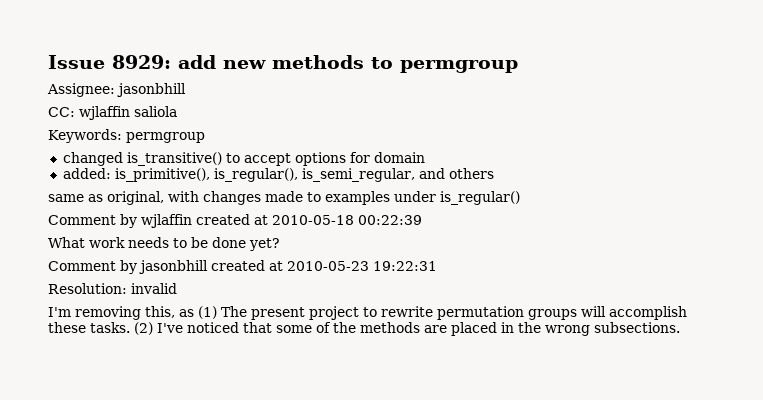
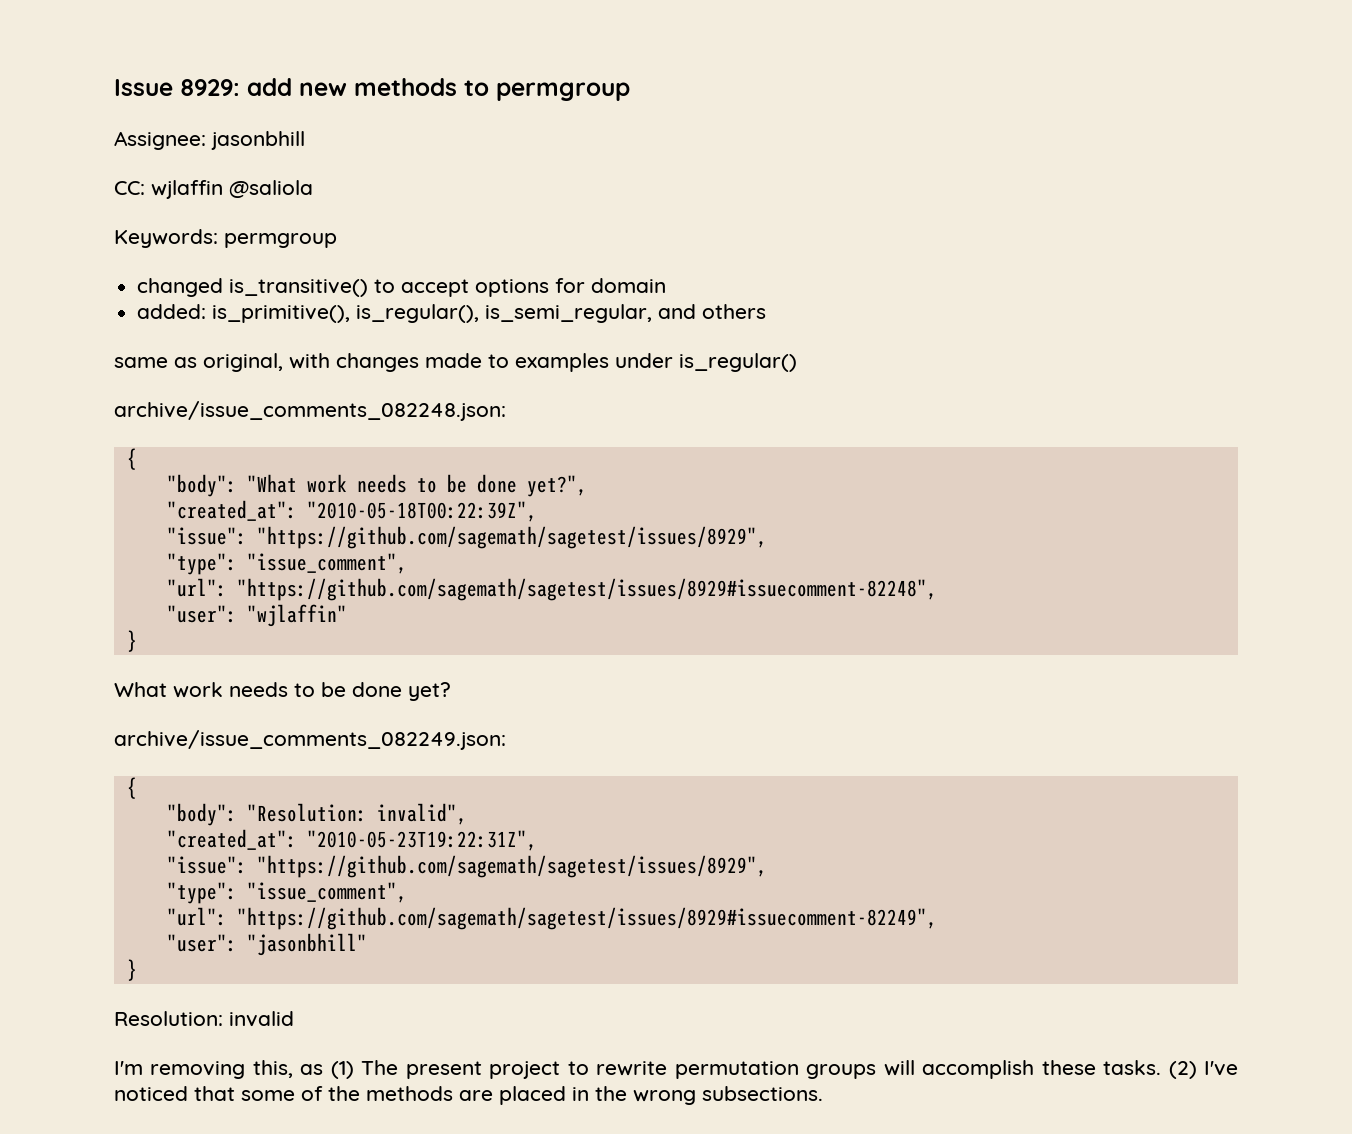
- CC: wjlaffin saliola
+ CC: wjlaffin @saliola
- Comment by wjlaffin created at 2010-05-18 00:22:39
+ archive/issue_comments_082248.json:
+ {
+ "body": "What work needs to be done yet?",
+ "created_at": "2010-05-18T00:22:39Z",
+ "issue": "https://github.com/sagemath/sagetest/issues/8929",
+ "type": "issue_comment",
+ "url": "https://github.com/sagemath/sagetest/issues/8929#issuecomment-82248",
+ "user": "wjlaffin"
+ }
- Comment by jasonbhill created at 2010-05-23 19:22:31
+ archive/issue_comments_082249.json:
+ {
+ "body": "Resolution: invalid",
+ "created_at": "2010-05-23T19:22:31Z",
+ "issue": "https://github.com/sagemath/sagetest/issues/8929",
+ "type": "issue_comment",
+ "url": "https://github.com/sagemath/sagetest/issues/8929#issuecomment-82249",
+ "user": "jasonbhill"
+ }

